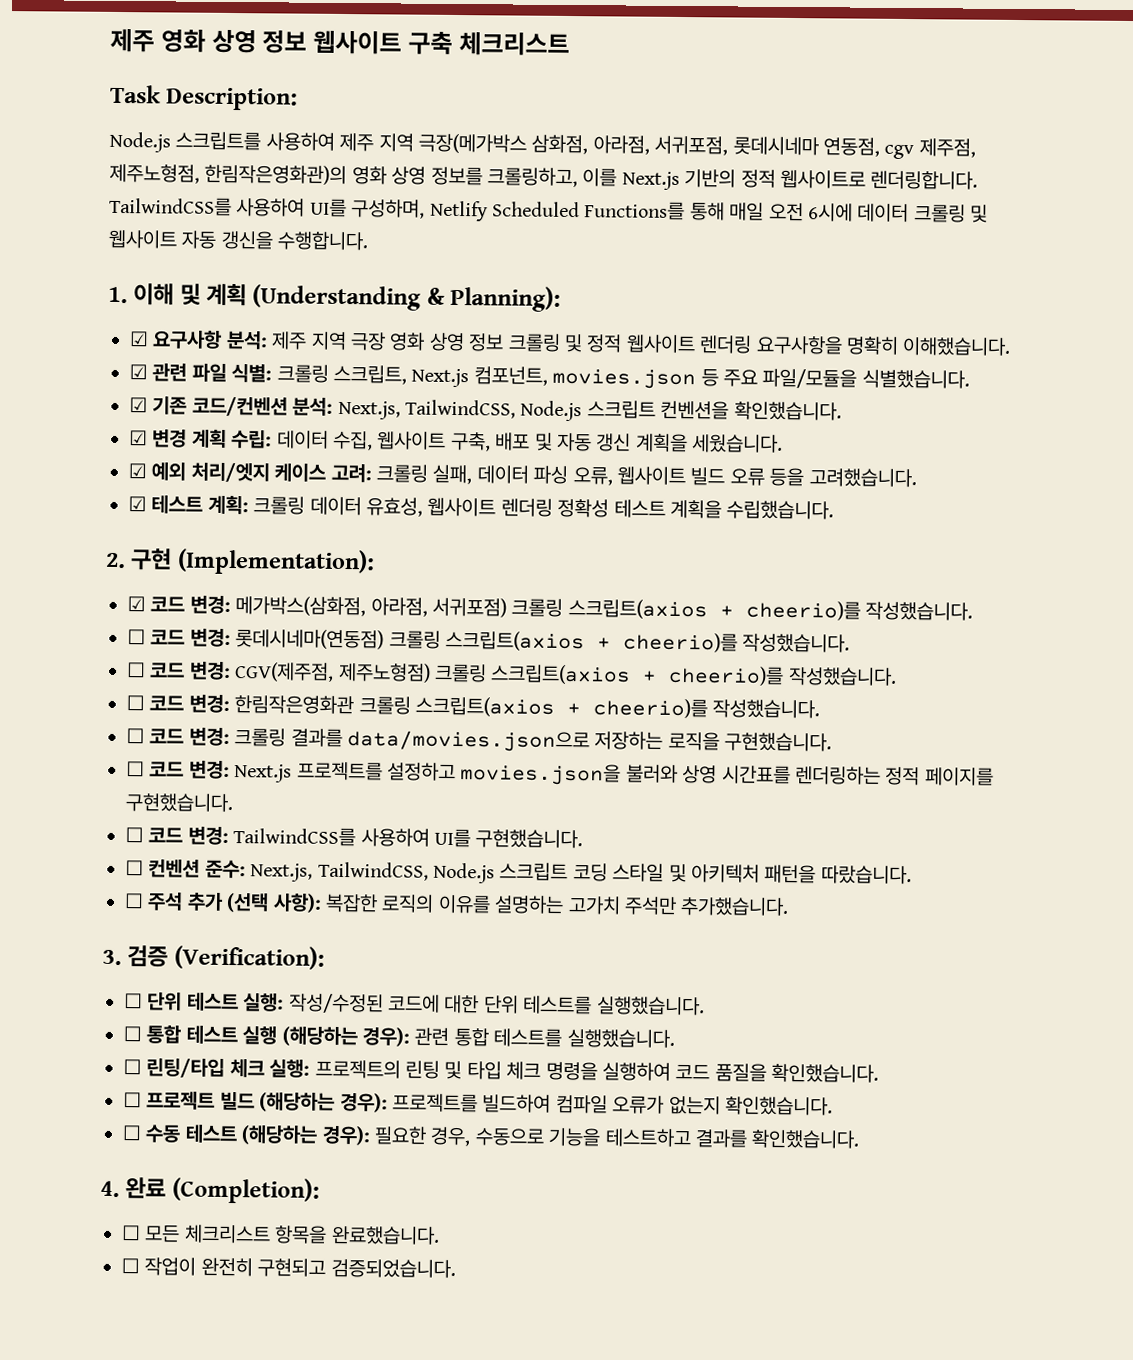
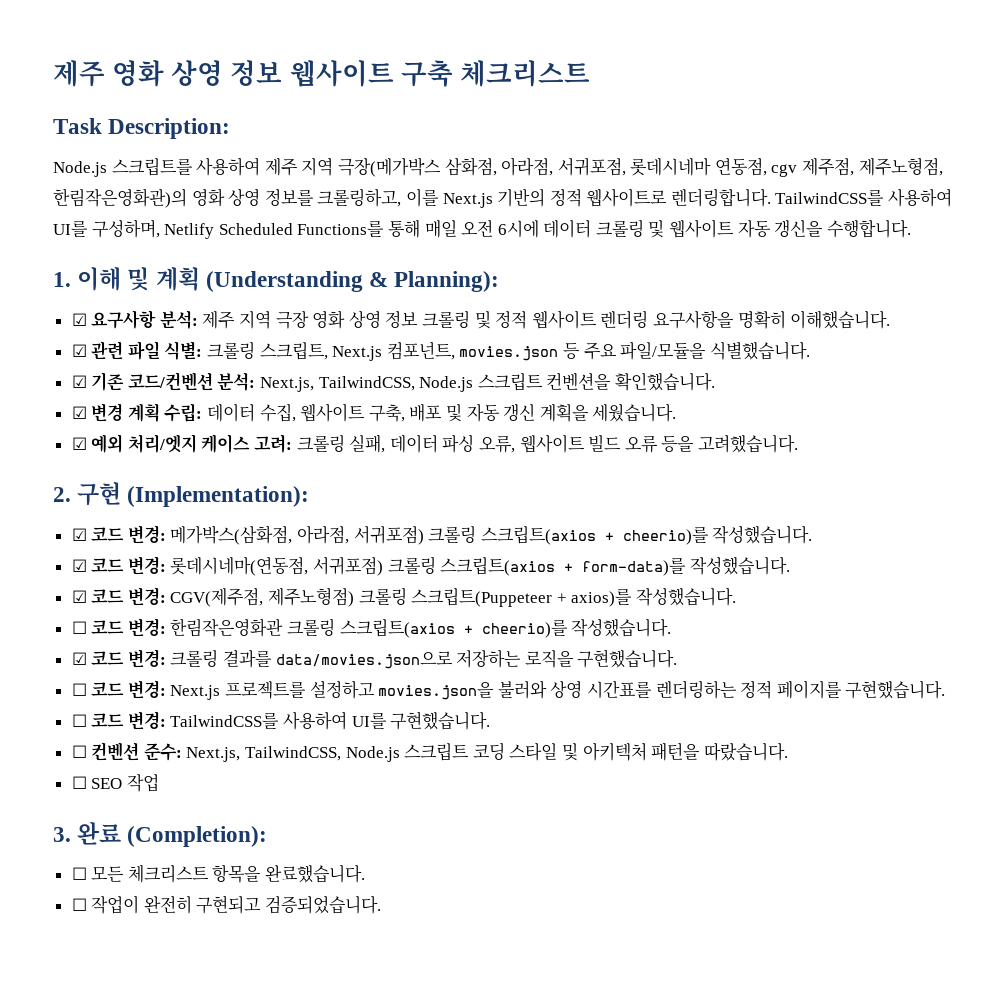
- ☑ 테스트 계획: 크롤링 데이터 유효성, 웹사이트 렌더링 정확성 테스트 계획을 수립했습니다.
- ☐ 코드 변경: 롯데시네마(연동점) 크롤링 스크립트(axios + cheerio)를 작성했습니다.
- ☐ 코드 변경: CGV(제주점, 제주노형점) 크롤링 스크립트(axios + cheerio)를 작성했습니다.
+ ☑ 코드 변경: 롯데시네마(연동점, 서귀포점) 크롤링 스크립트(axios + form-data)를 작성했습니다.
+ ☑ 코드 변경: CGV(제주점, 제주노형점) 크롤링 스크립트(Puppeteer + axios)를 작성했습니다.
- ☐ 코드 변경: 크롤링 결과를 data/movies.json으로 저장하는 로직을 구현했습니다.
+ ☑ 코드 변경: 크롤링 결과를 data/movies.json으로 저장하는 로직을 구현했습니다.
- ☐ 주석 추가 (선택 사항): 복잡한 로직의 이유를 설명하는 고가치 주석만 추가했습니다.
- 3. 검증 (Verification):
- ☐ 단위 테스트 실행: 작성/수정된 코드에 대한 단위 테스트를 실행했습니다.
- ☐ 통합 테스트 실행 (해당하는 경우): 관련 통합 테스트를 실행했습니다.
- ☐ 린팅/타입 체크 실행: 프로젝트의 린팅 및 타입 체크 명령을 실행하여 코드 품질을 확인했습니다.
- ☐ 프로젝트 빌드 (해당하는 경우): 프로젝트를 빌드하여 컴파일 오류가 없는지 확인했습니다.
- ☐ 수동 테스트 (해당하는 경우): 필요한 경우, 수동으로 기능을 테스트하고 결과를 확인했습니다.
- 4. 완료 (Completion):
+ ☐ SEO 작업
+ 3. 완료 (Completion):

